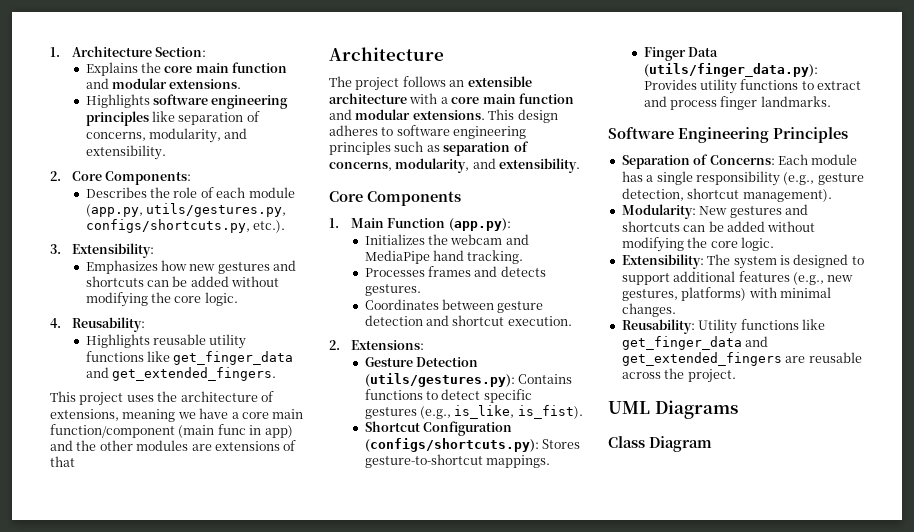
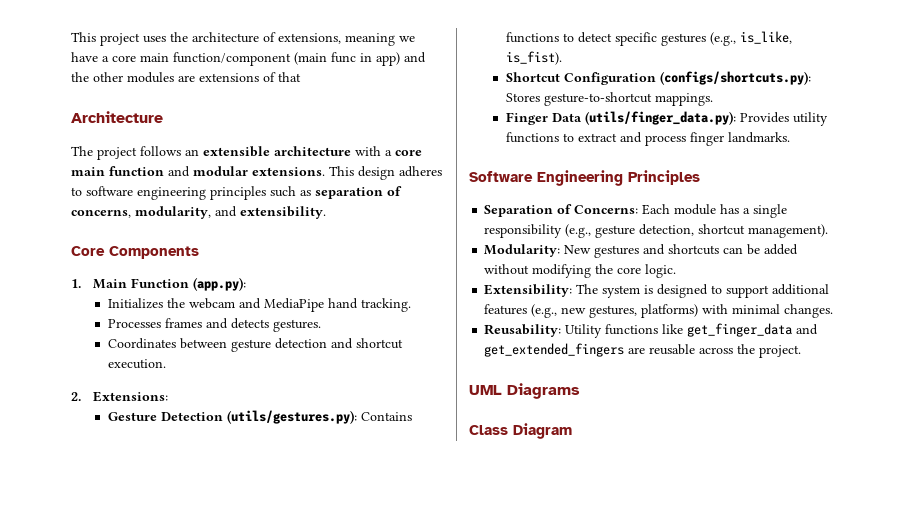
- 1. Architecture Section:
- Explains the core main function and modular extensions.
- Highlights software engineering principles like separation of concerns, modularity, and extensibility.
- 2. Core Components:
- Describes the role of each module (app.py, utils/gestures.py, configs/shortcuts.py, etc.).
- 3. Extensibility:
- Emphasizes how new gestures and shortcuts can be added without modifying the core logic.
- 4. Reusability:
- Highlights reusable utility functions like get_finger_data and get_extended_fingers.

